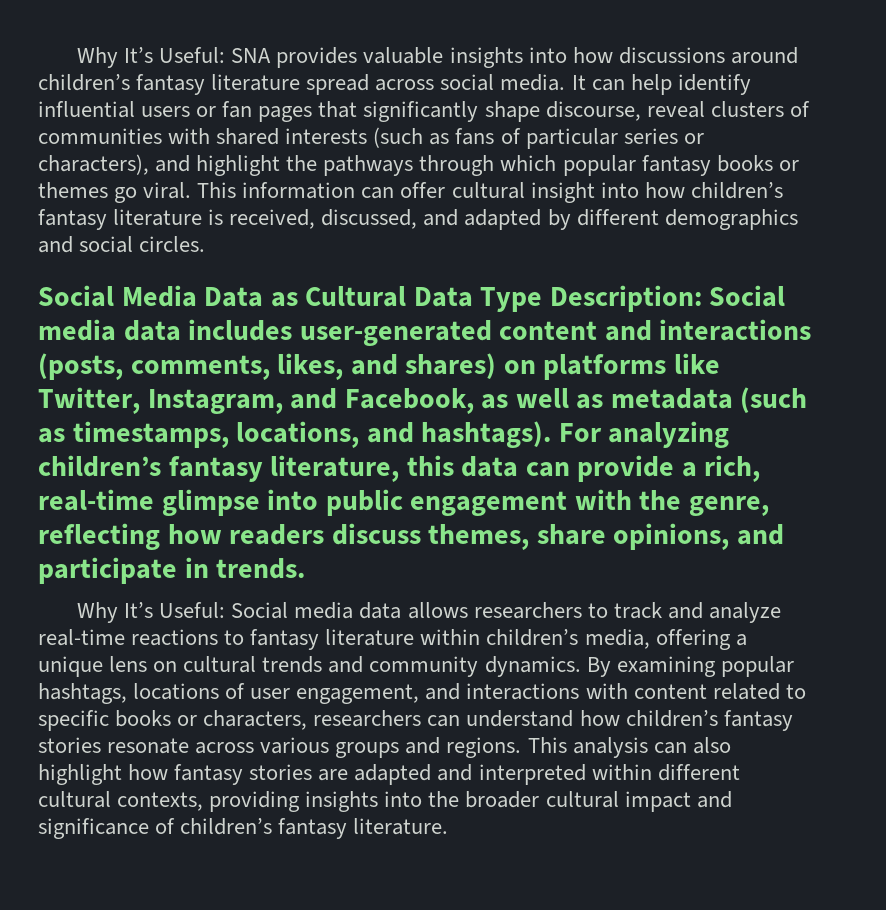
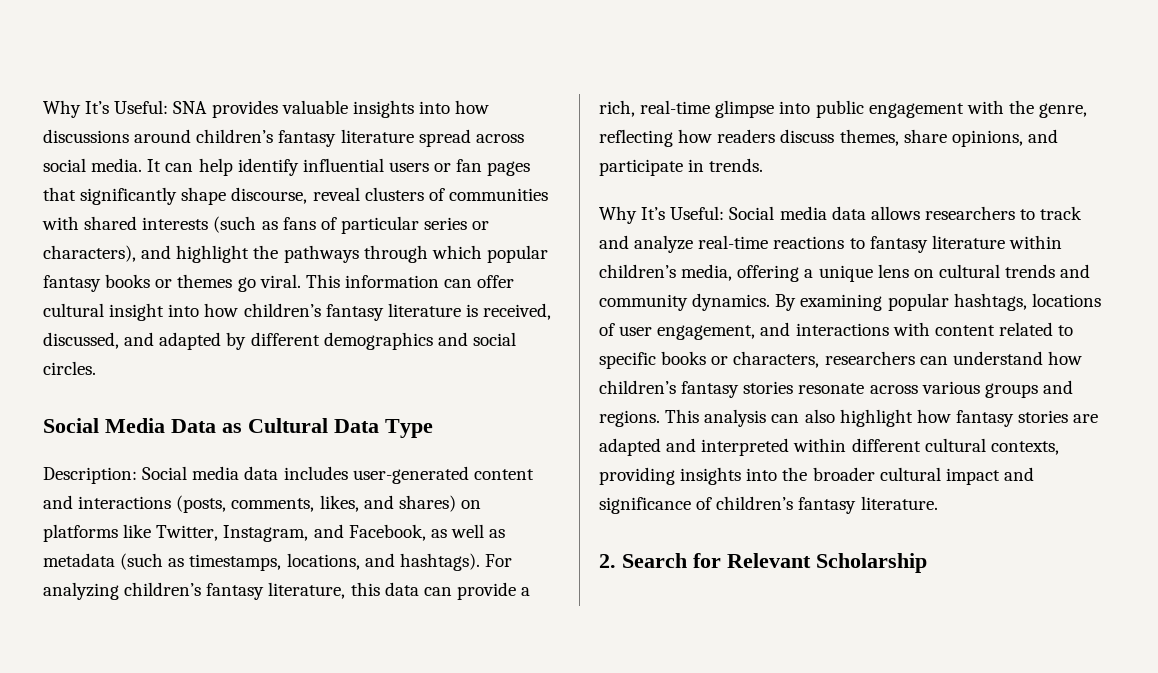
- Social Media Data as Cultural Data Type Description: Social media data includes user-generated content and interactions (posts, comments, likes, and shares) on platforms like Twitter, Instagram, and Facebook, as well as metadata (such as timestamps, locations, and hashtags).
+ Social Media Data as Cultural Data Type
+ Description: Social media data includes user-generated content and interactions (posts, comments, likes, and shares) on platforms like Twitter, Instagram, and Facebook, as well as metadata (such as timestamps, locations, and hashtags).
+ 2. Search for Relevant Scholarship

